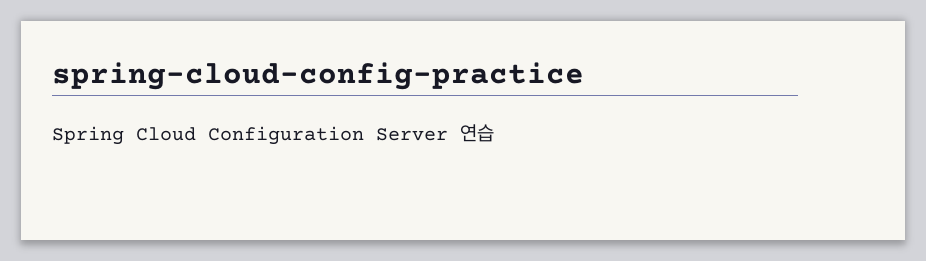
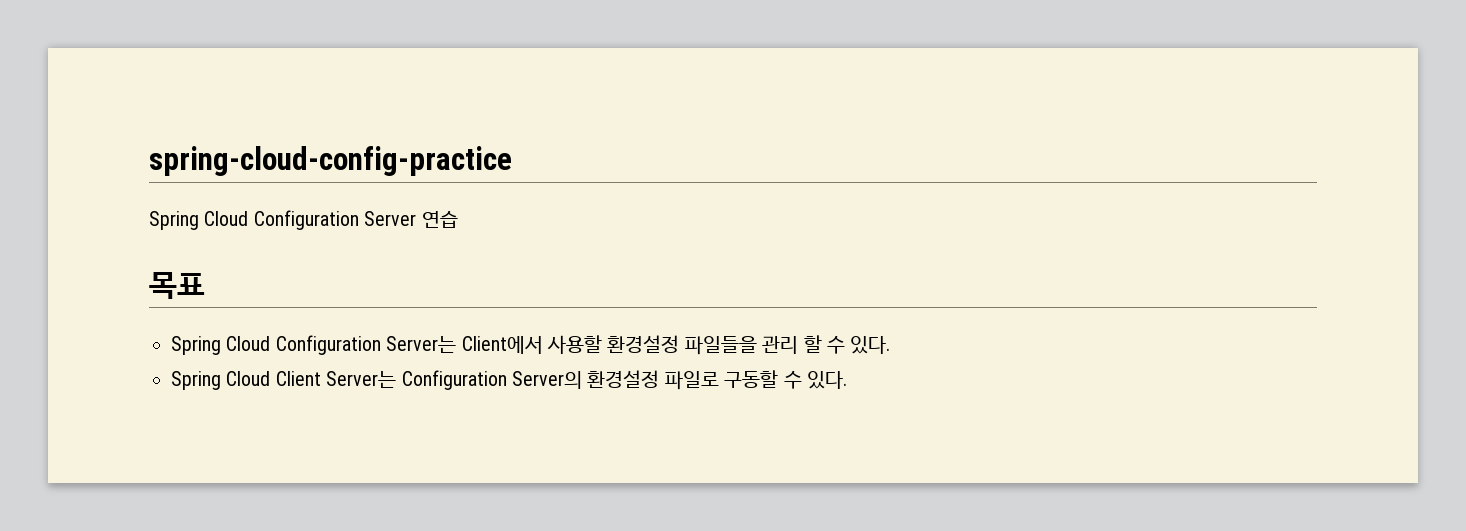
+ 목표
+ Spring Cloud Configuration Server는 Client에서 사용할 환경설정 파일들을 관리 할 수 있다.
+ Spring Cloud Client Server는 Configuration Server의 환경설정 파일로 구동할 수 있다.

